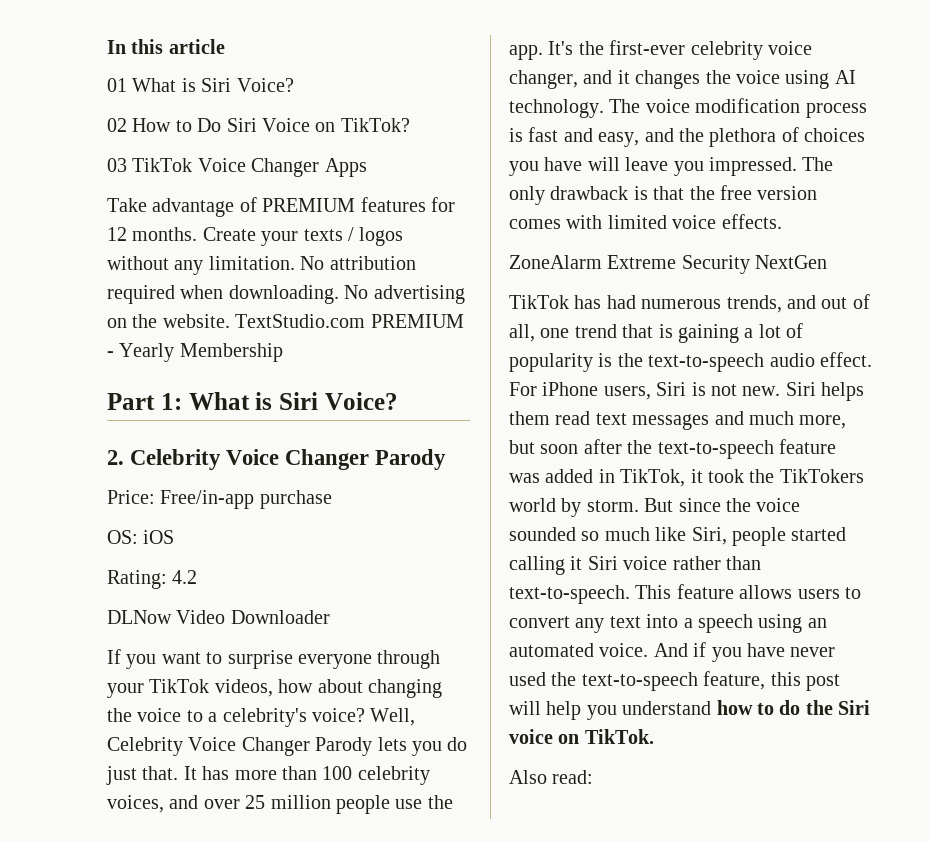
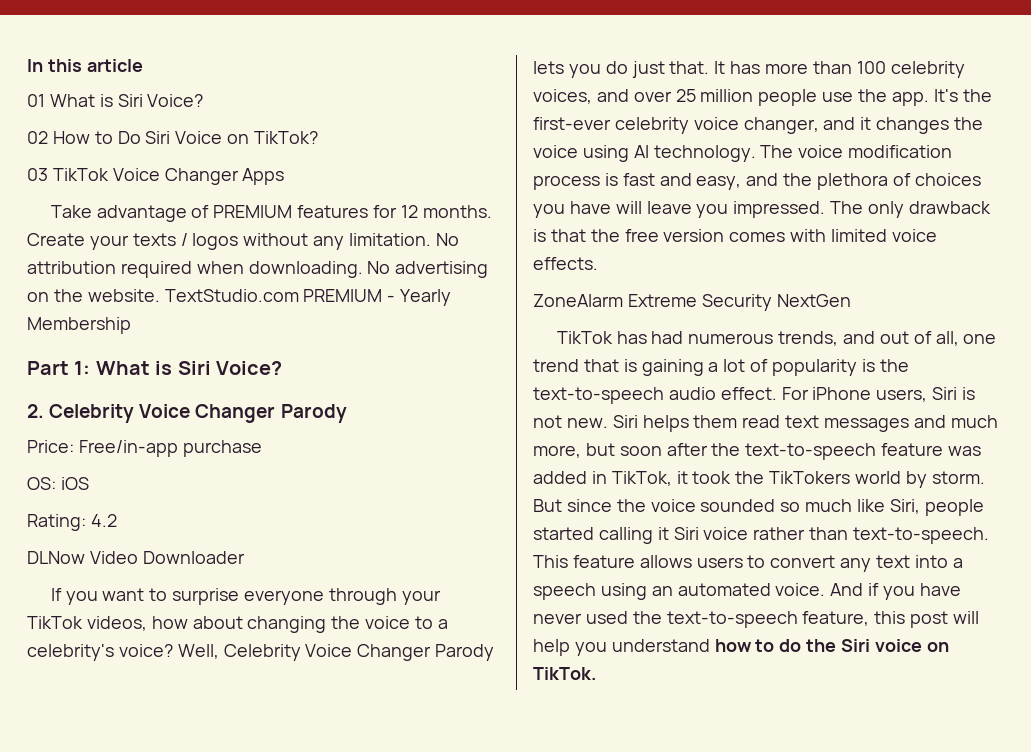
- Also read:

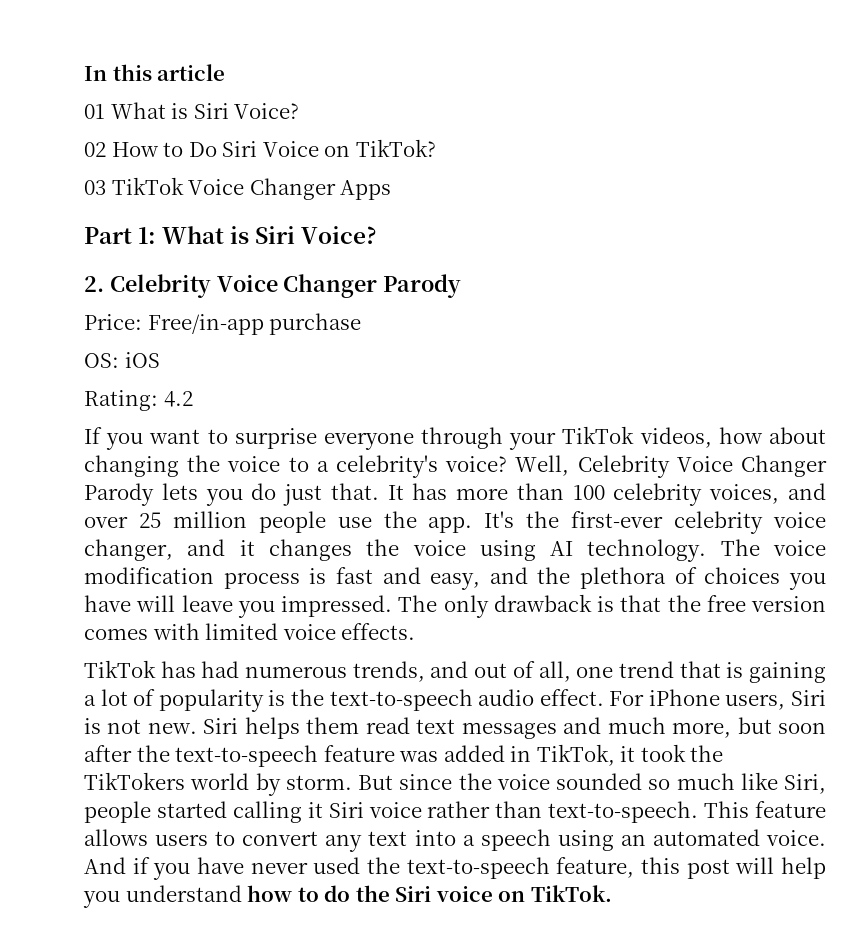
- Take advantage of PREMIUM features for 12 months. Create your texts / logos without any limitation. No attribution required when downloading. No advertising on the website. TextStudio.com PREMIUM - Yearly Membership
- DLNow Video Downloader
- ZoneAlarm Extreme Security NextGen

